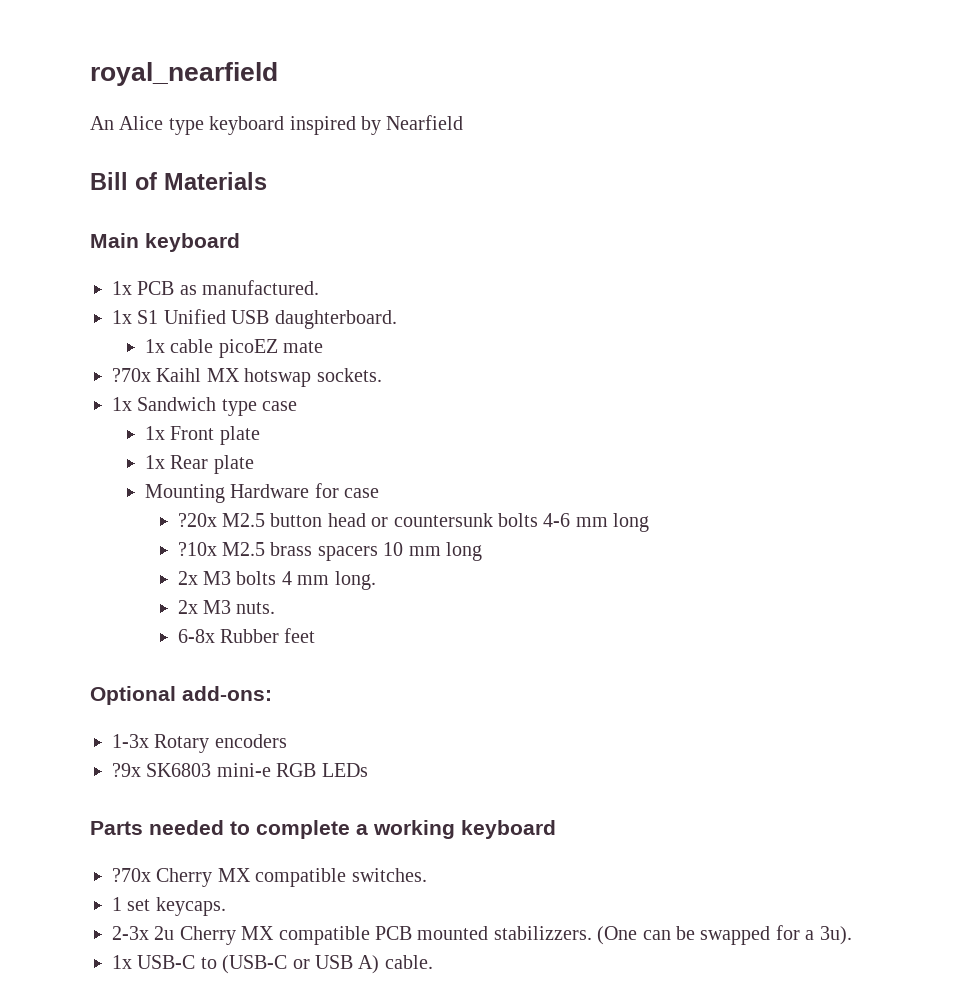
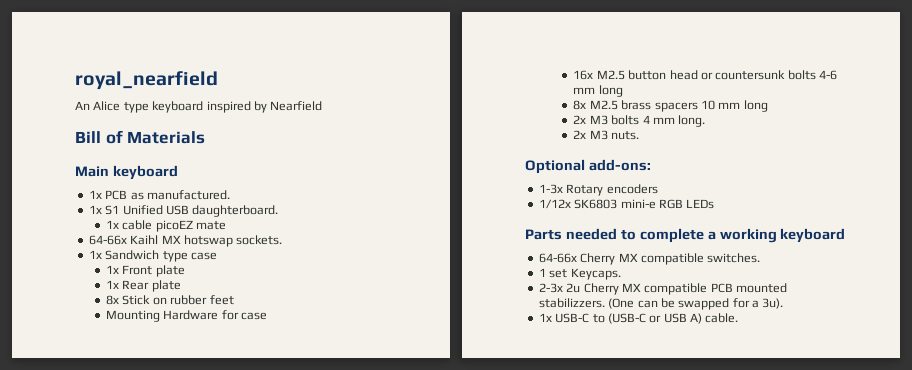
- ?70x Kaihl MX hotswap sockets.
+ 64-66x Kaihl MX hotswap sockets.
+ 8x Stick on rubber feet
- ?20x M2.5 button head or countersunk bolts 4-6 mm long
+ 16x M2.5 button head or countersunk bolts 4-6 mm long
- ?10x M2.5 brass spacers 10 mm long
+ 8x M2.5 brass spacers 10 mm long
- 6-8x Rubber feet
- ?9x SK6803 mini-e RGB LEDs
+ 1/12x SK6803 mini-e RGB LEDs
- ?70x Cherry MX compatible switches.
+ 64-66x Cherry MX compatible switches.
- 1 set keycaps.
+ 1 set Keycaps.

